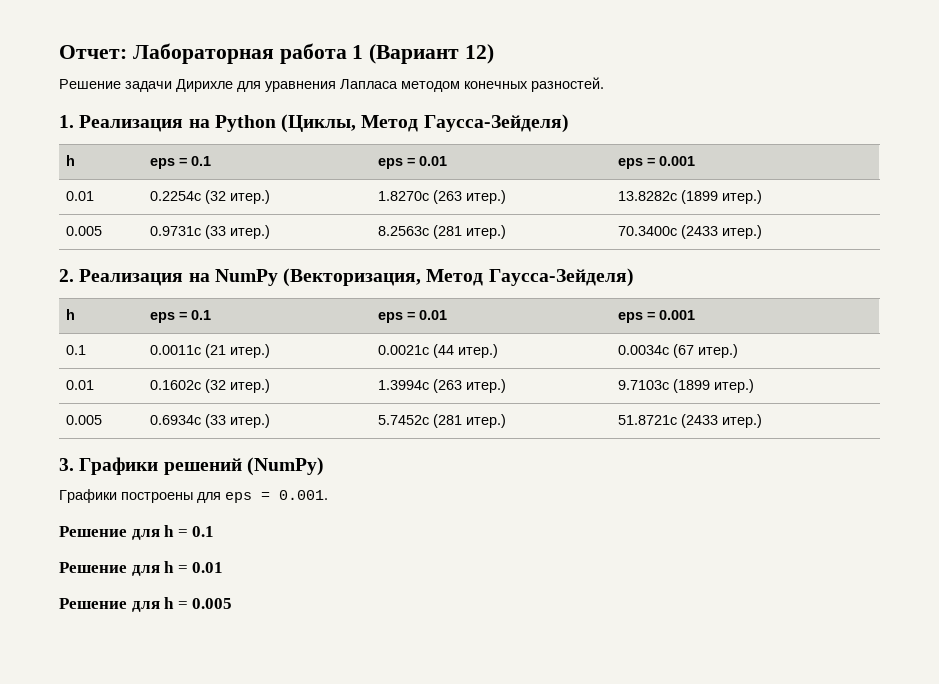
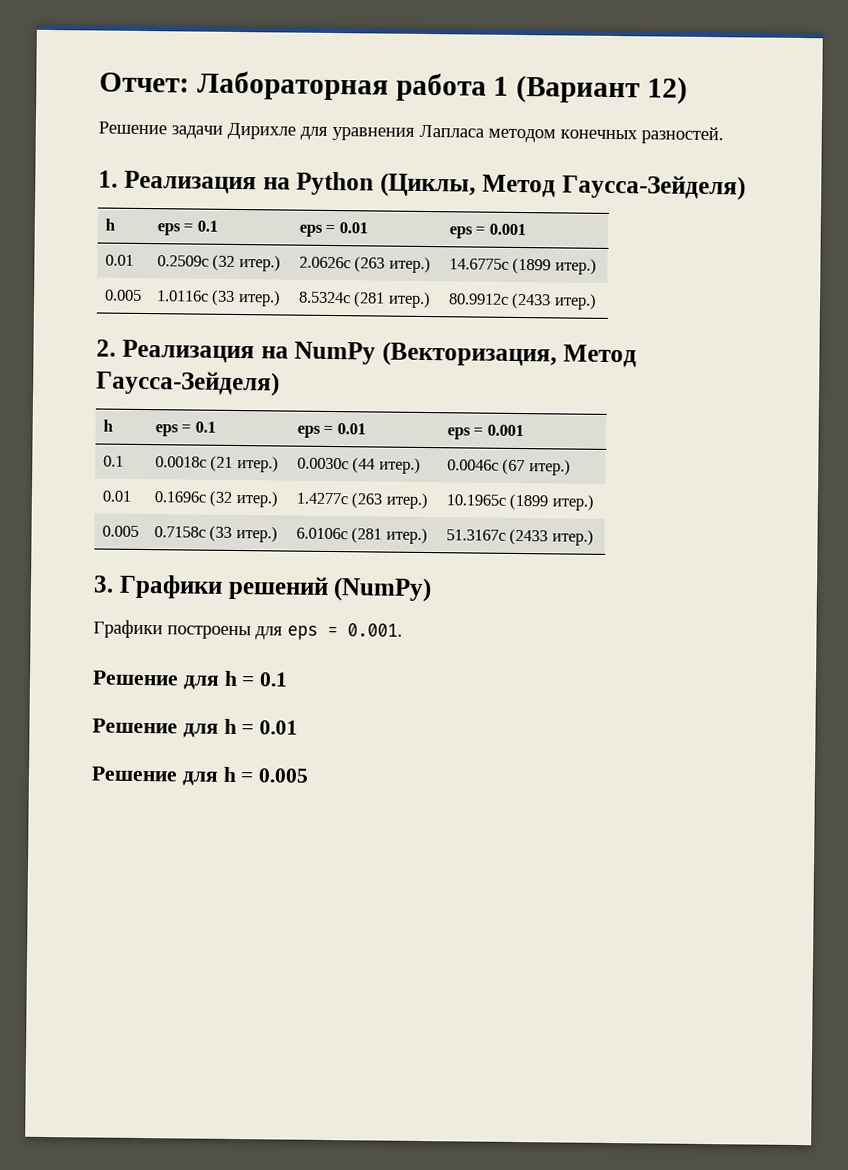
- 0.01 | 0.2254c (32 итер.) | 1.8270c (263 итер.) | 13.8282c (1899 итер.)
- 0.005 | 0.9731c (33 итер.) | 8.2563c (281 итер.) | 70.3400c (2433 итер.)
+ 0.01 | 0.2509c (32 итер.) | 2.0626c (263 итер.) | 14.6775c (1899 итер.)
+ 0.005 | 1.0116c (33 итер.) | 8.5324c (281 итер.) | 80.9912c (2433 итер.)
- 0.1 | 0.0011c (21 итер.) | 0.0021c (44 итер.) | 0.0034c (67 итер.)
+ 0.1 | 0.0018c (21 итер.) | 0.0030c (44 итер.) | 0.0046c (67 итер.)
- 0.01 | 0.1602c (32 итер.) | 1.3994c (263 итер.) | 9.7103c (1899 итер.)
- 0.005 | 0.6934c (33 итер.) | 5.7452c (281 итер.) | 51.8721c (2433 итер.)
+ 0.01 | 0.1696c (32 итер.) | 1.4277c (263 итер.) | 10.1965c (1899 итер.)
+ 0.005 | 0.7158c (33 итер.) | 6.0106c (281 итер.) | 51.3167c (2433 итер.)

